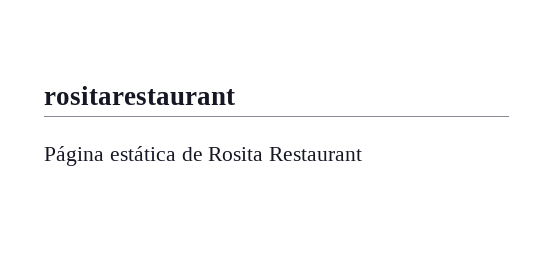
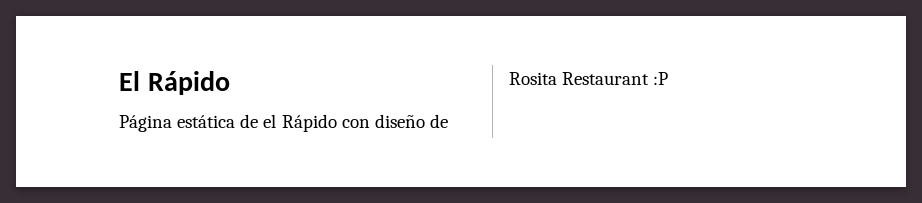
- rositarestaurant
+ El Rápido
- Página estática de Rosita Restaurant
+ Página estática de el Rápido con diseño de Rosita Restaurant :P

